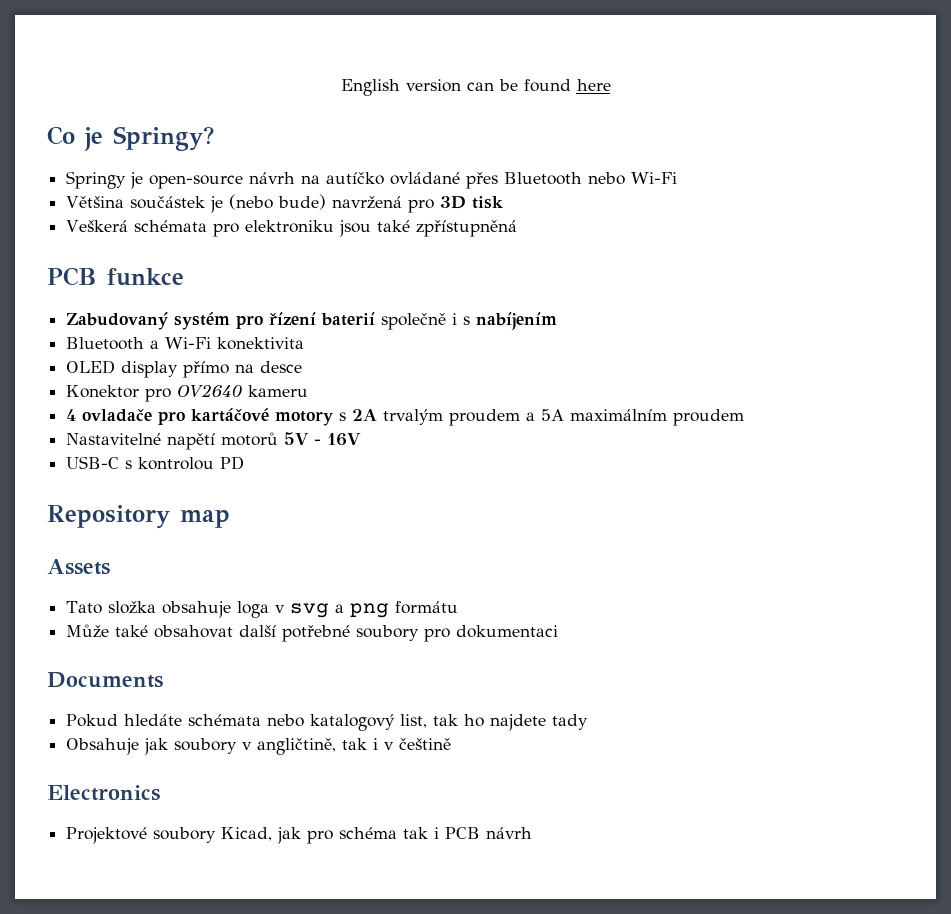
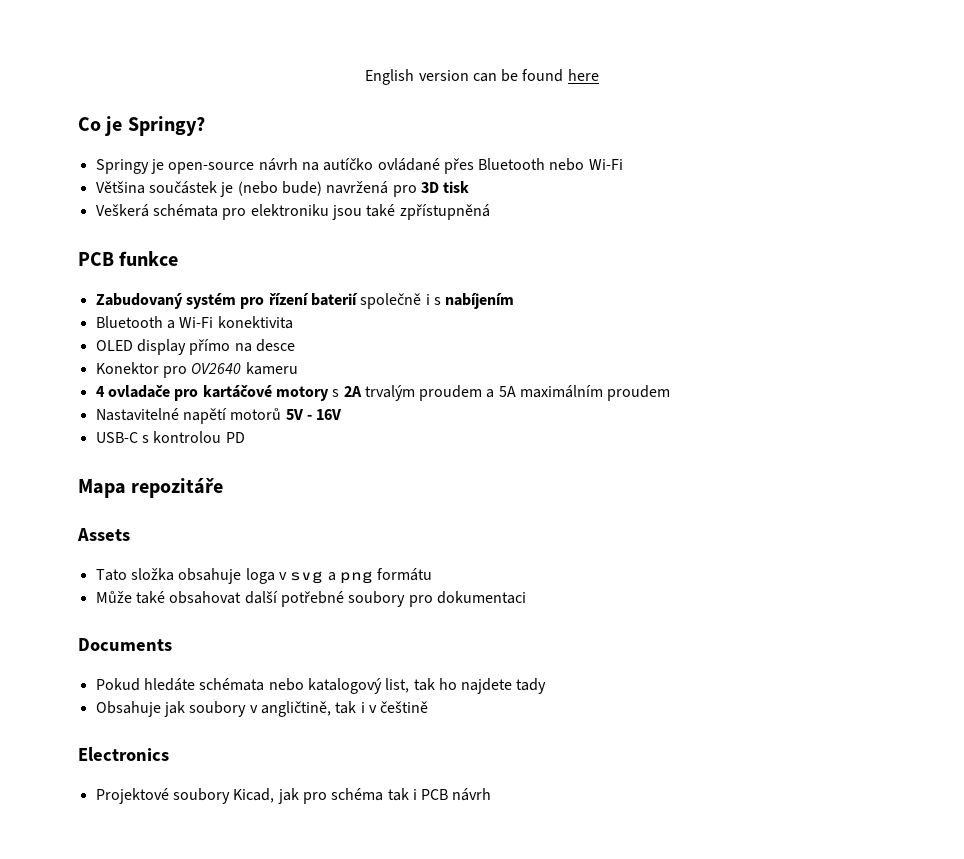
- Repository map
+ Mapa repozitáře

